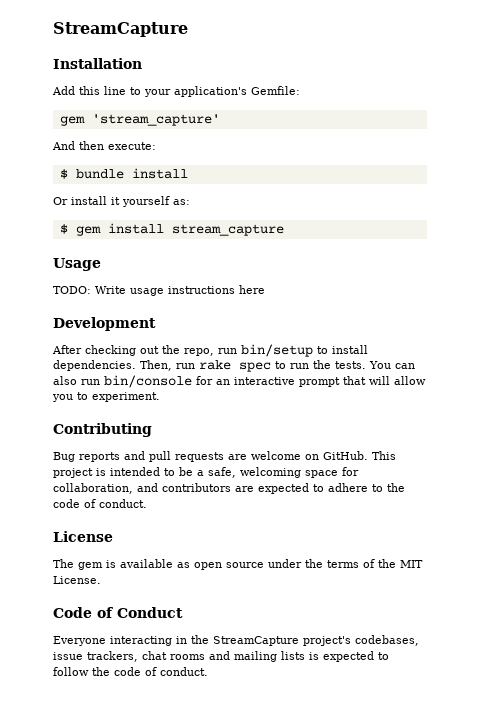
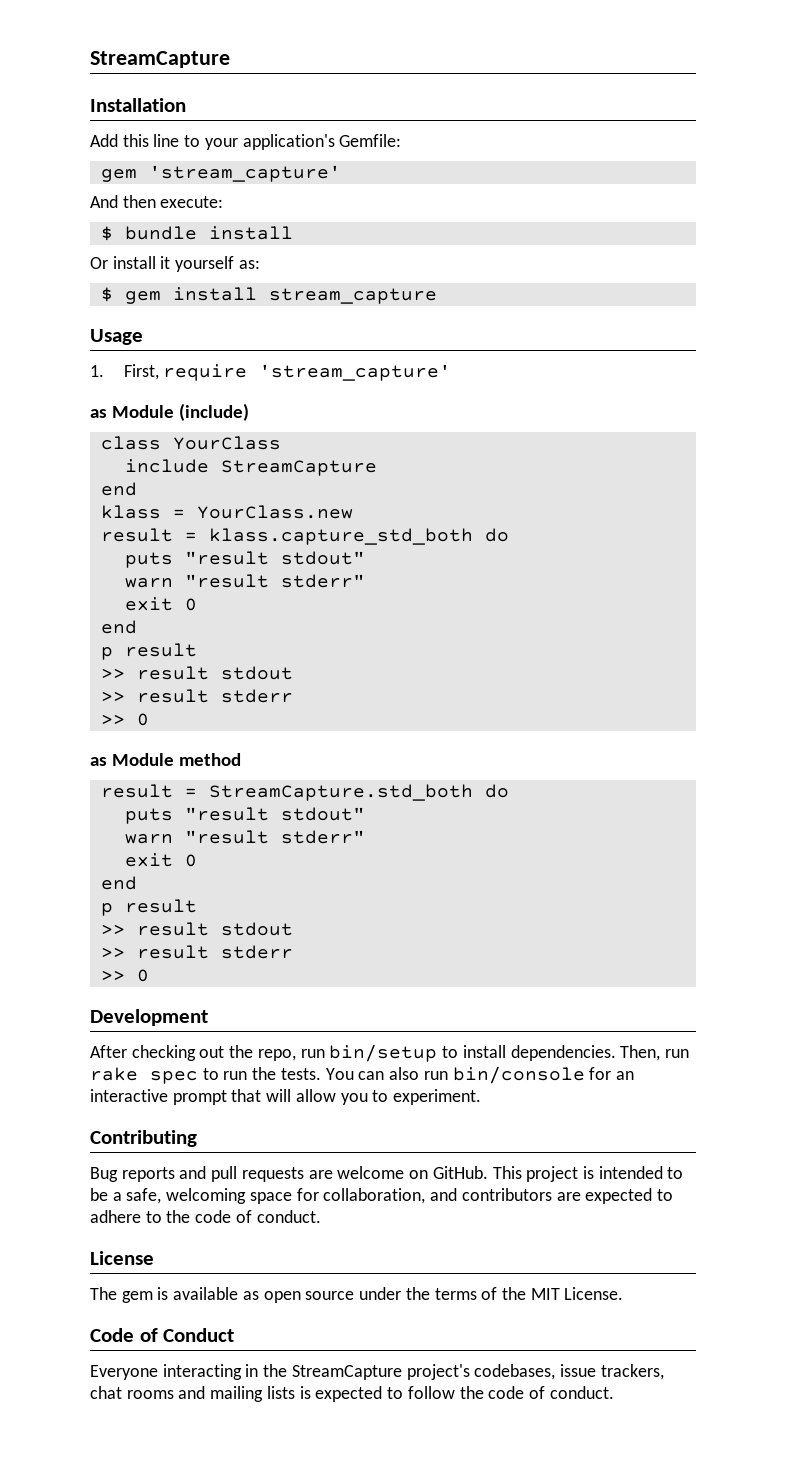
- TODO: Write usage instructions here
+ 1. First, require 'stream_capture'
+ as Module (include)
+ class YourClass
+ include StreamCapture
+ end
+ klass = YourClass.new
+ result = klass.capture_std_both do
+ puts "result stdout"
+ warn "result stderr"
+ exit 0
+ end
+ p result
+ >> result stdout
+ >> result stderr
+ >> 0
+ as Module method
+ result = StreamCapture.std_both do
+ puts "result stdout"
+ warn "result stderr"
+ exit 0
+ end
+ p result
+ >> result stdout
+ >> result stderr
+ >> 0

